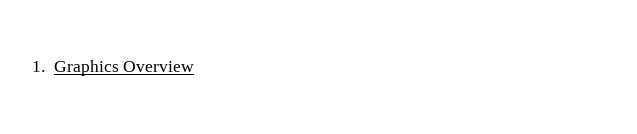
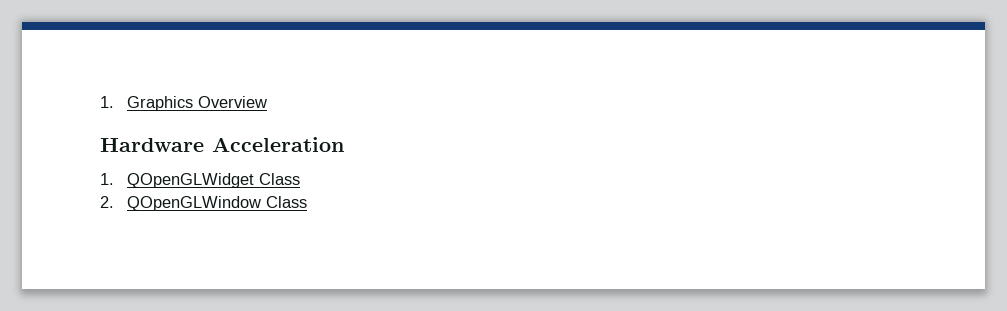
+ Hardware Acceleration
+ 1. QOpenGLWidget Class
+ 2. QOpenGLWindow Class

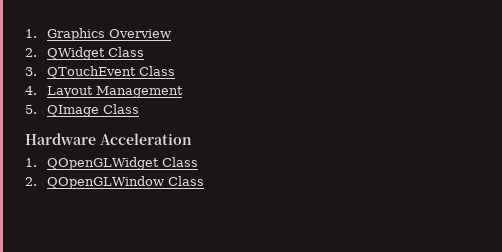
+ 2. QWidget Class
+ 3. QTouchEvent Class
+ 4. Layout Management
+ 5. QImage Class

